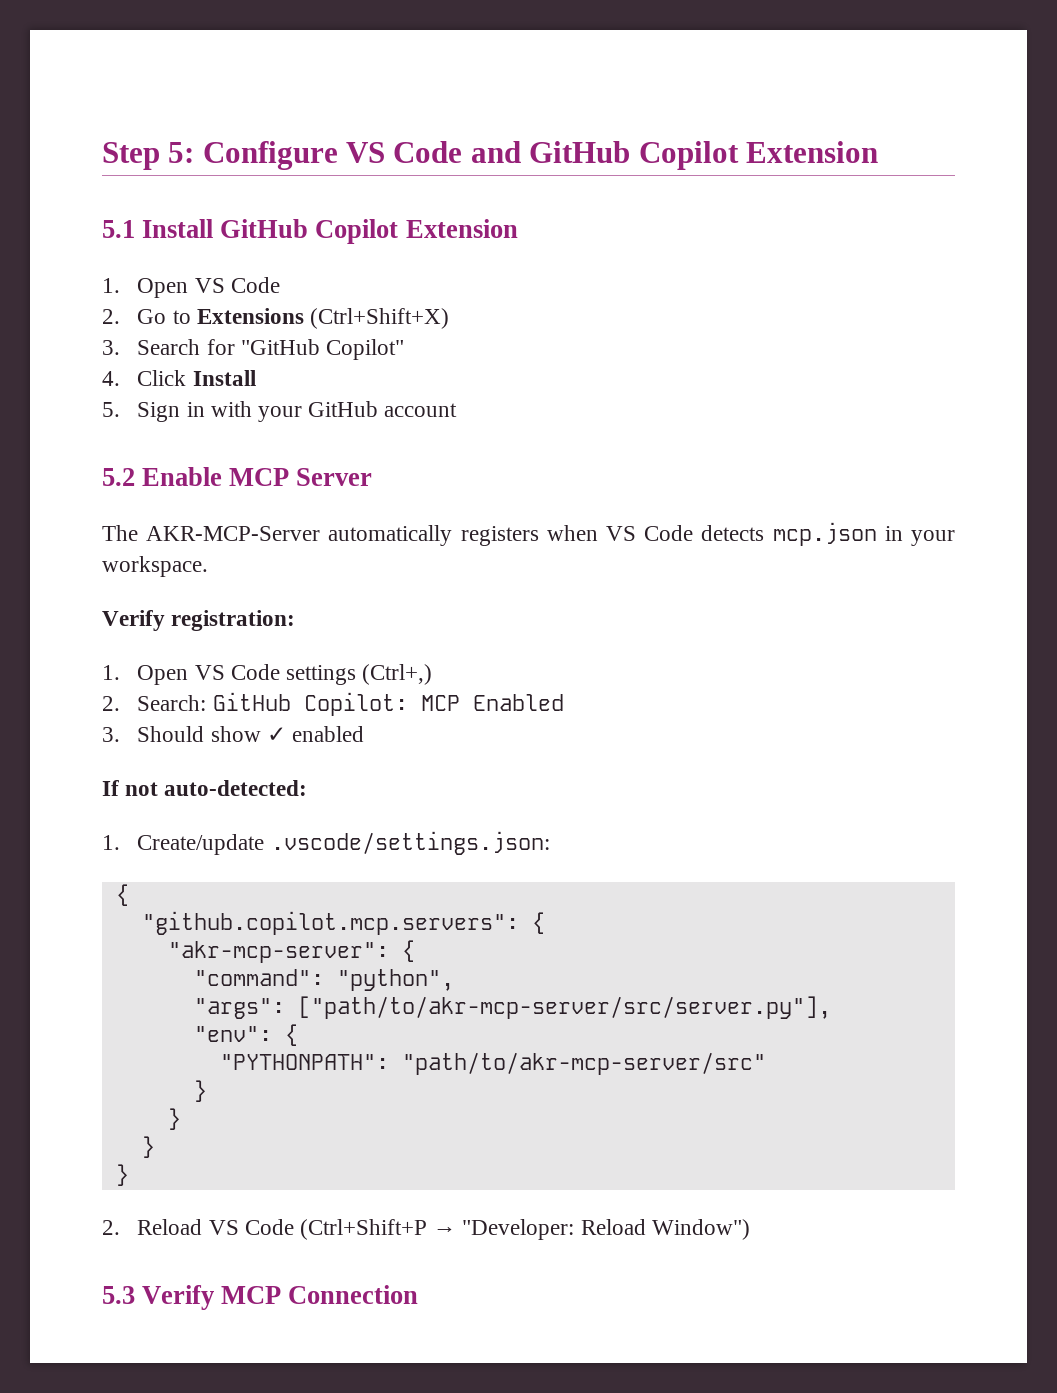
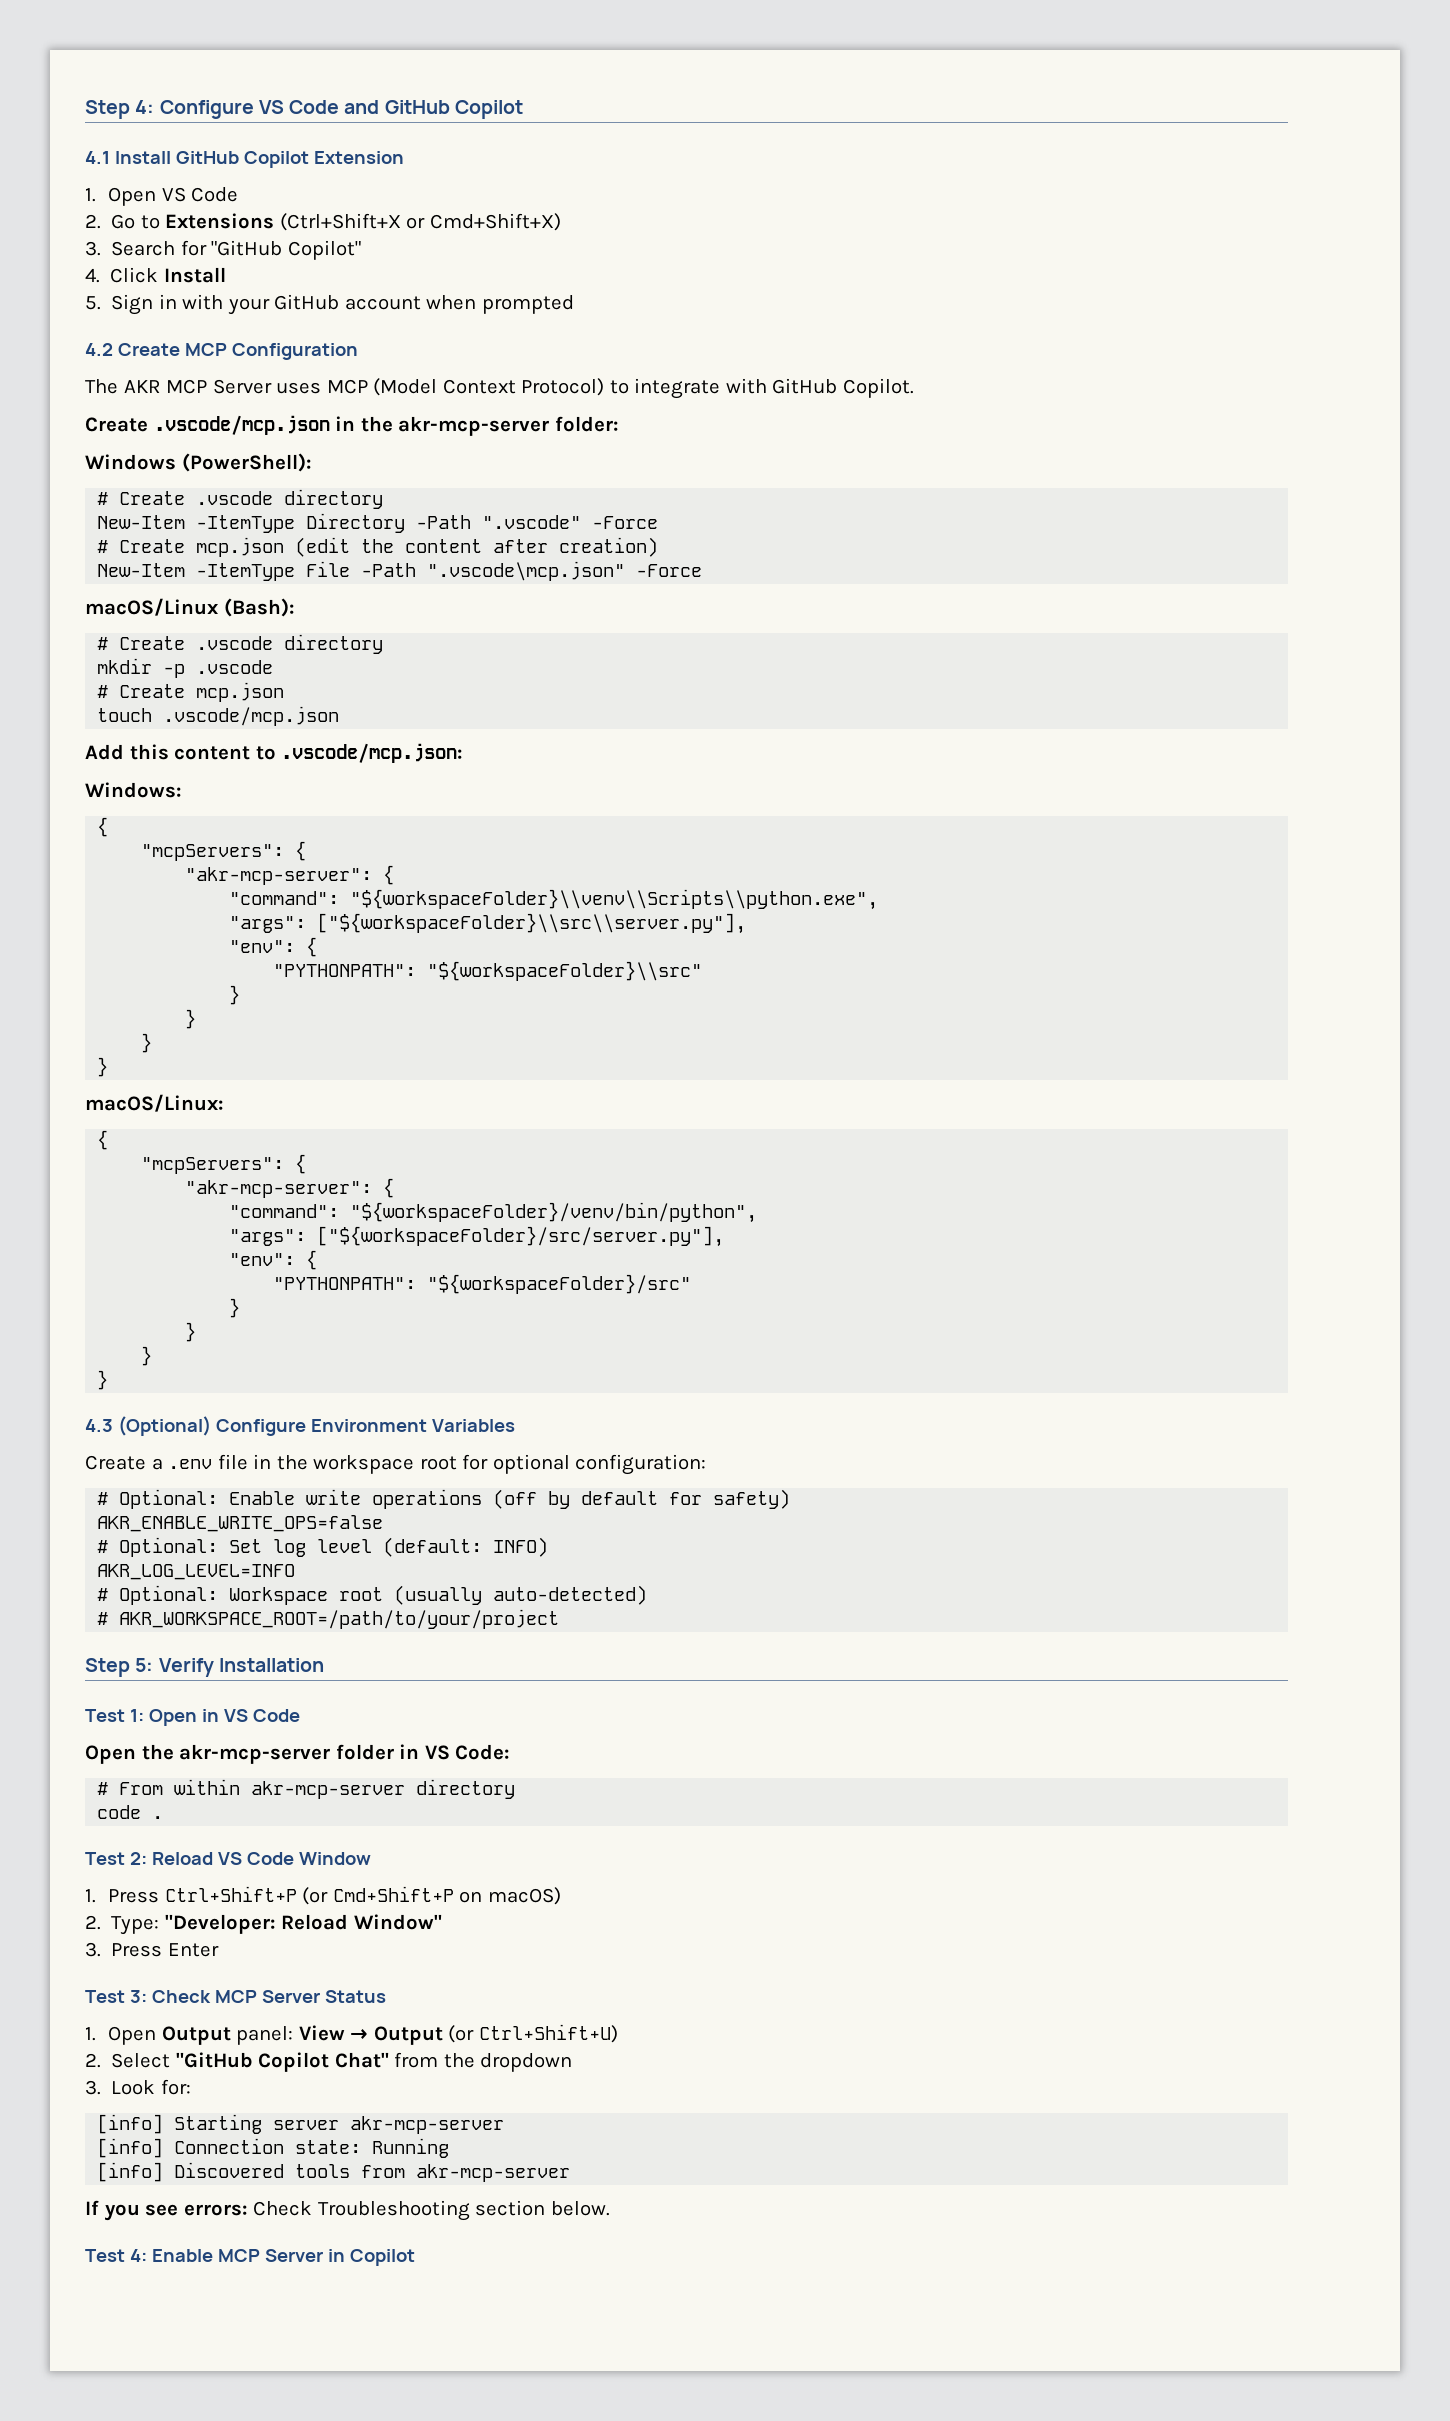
- Step 5: Configure VS Code and GitHub Copilot Extension
- 5.1 Install GitHub Copilot Extension
+ Step 4: Configure VS Code and GitHub Copilot
+ 4.1 Install GitHub Copilot Extension
- 2. Go to Extensions (Ctrl+Shift+X)
+ 2. Go to Extensions (Ctrl+Shift+X or Cmd+Shift+X)
- 5. Sign in with your GitHub account
- 5.2 Enable MCP Server
- The AKR-MCP-Server automatically registers when VS Code detects mcp.json in your workspace.
- Verify registration:
- 1. Open VS Code settings (Ctrl+,)
- 2. Search: GitHub Copilot: MCP Enabled
- 3. Should show ✓ enabled
- If not auto-detected:
- 1. Create/update .vscode/settings.json:
+ 5. Sign in with your GitHub account when prompted
+ 4.2 Create MCP Configuration
+ The AKR MCP Server uses MCP (Model Context Protocol) to integrate with GitHub Copilot.
+ Create .vscode/mcp.json in the akr-mcp-server folder:
+ Windows (PowerShell):
+ # Create .vscode directory
+ New-Item -ItemType Directory -Path ".vscode" -Force
+ # Create mcp.json (edit the content after creation)
+ New-Item -ItemType File -Path ".vscode\mcp.json" -Force
+ macOS/Linux (Bash):
+ # Create .vscode directory
+ mkdir -p .vscode
+ # Create mcp.json
+ touch .vscode/mcp.json
+ Add this content to .vscode/mcp.json:
+ Windows:
  {
- "github.copilot.mcp.servers": {
+ "mcpServers": {
  "akr-mcp-server": {
- "command": "python",
- "args": ["path/to/akr-mcp-server/src/server.py"],
+ "command": "${workspaceFolder}\\venv\\Scripts\\python.exe",
+ "args": ["${workspaceFolder}\\src\\server.py"],
  "env": {
- "PYTHONPATH": "path/to/akr-mcp-server/src"
+ "PYTHONPATH": "${workspaceFolder}\\src"
  }
  }
  }
  }
- 2. Reload VS Code (Ctrl+Shift+P → "Developer: Reload Window")
- 5.3 Verify MCP Connection
+ macOS/Linux:
+ {
+ "mcpServers": {
+ "akr-mcp-server": {
+ "command": "${workspaceFolder}/venv/bin/python",
+ "args": ["${workspaceFolder}/src/server.py"],
+ "env": {
+ "PYTHONPATH": "${workspaceFolder}/src"
+ }
+ }
+ }
+ }
+ 4.3 (Optional) Configure Environment Variables
+ Create a .env file in the workspace root for optional configuration:
+ # Optional: Enable write operations (off by default for safety)
+ AKR_ENABLE_WRITE_OPS=false
+ # Optional: Set log level (default: INFO)
+ AKR_LOG_LEVEL=INFO
+ # Optional: Workspace root (usually auto-detected)
+ # AKR_WORKSPACE_ROOT=/path/to/your/project
+ Step 5: Verify Installation
+ Test 1: Open in VS Code
+ Open the akr-mcp-server folder in VS Code:
+ # From within akr-mcp-server directory
+ code .
+ Test 2: Reload VS Code Window
+ 1. Press Ctrl+Shift+P (or Cmd+Shift+P on macOS)
+ 2. Type: "Developer: Reload Window"
+ 3. Press Enter
+ Test 3: Check MCP Server Status
+ 1. Open Output panel: View → Output (or Ctrl+Shift+U)
+ 2. Select "GitHub Copilot Chat" from the dropdown
+ 3. Look for:
+ [info] Starting server akr-mcp-server
+ [info] Connection state: Running
+ [info] Discovered tools from akr-mcp-server
+ If you see errors: Check Troubleshooting section below.
+ Test 4: Enable MCP Server in Copilot

